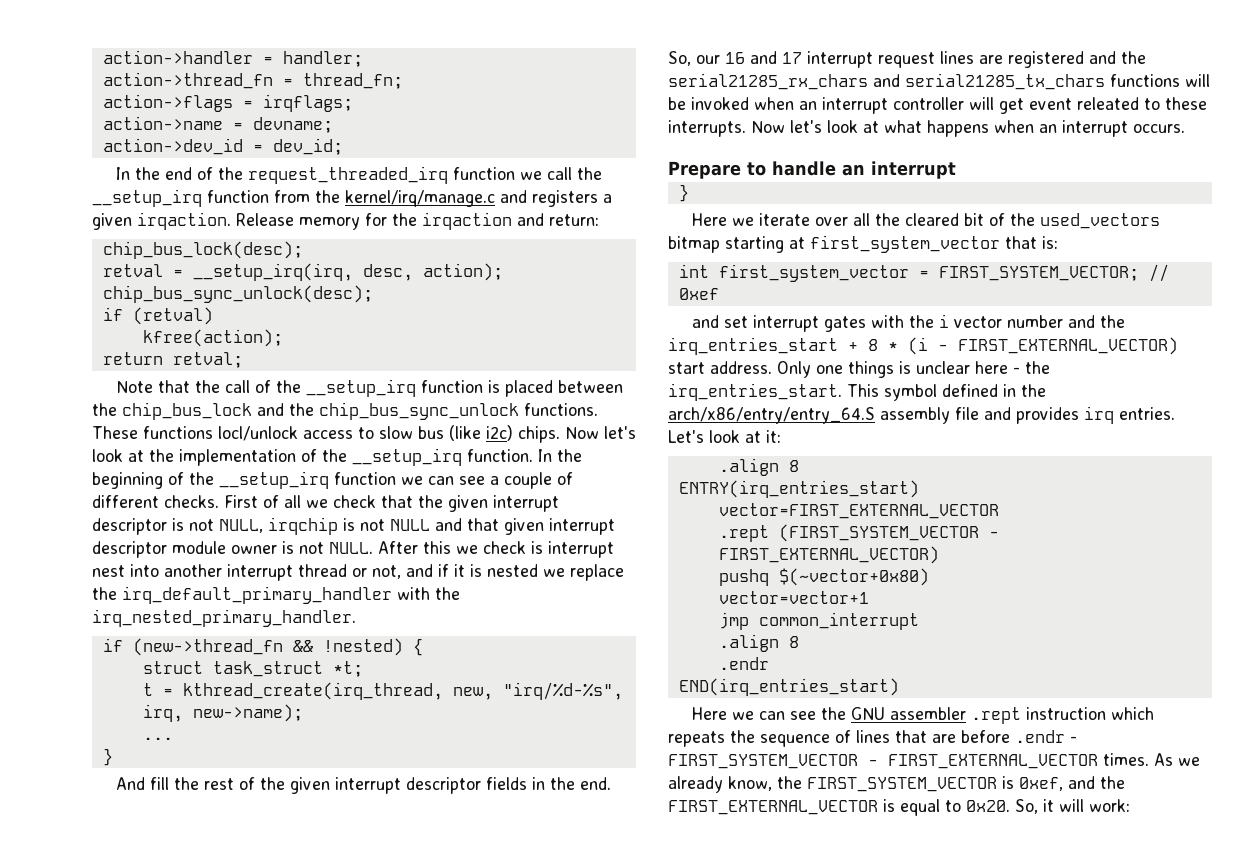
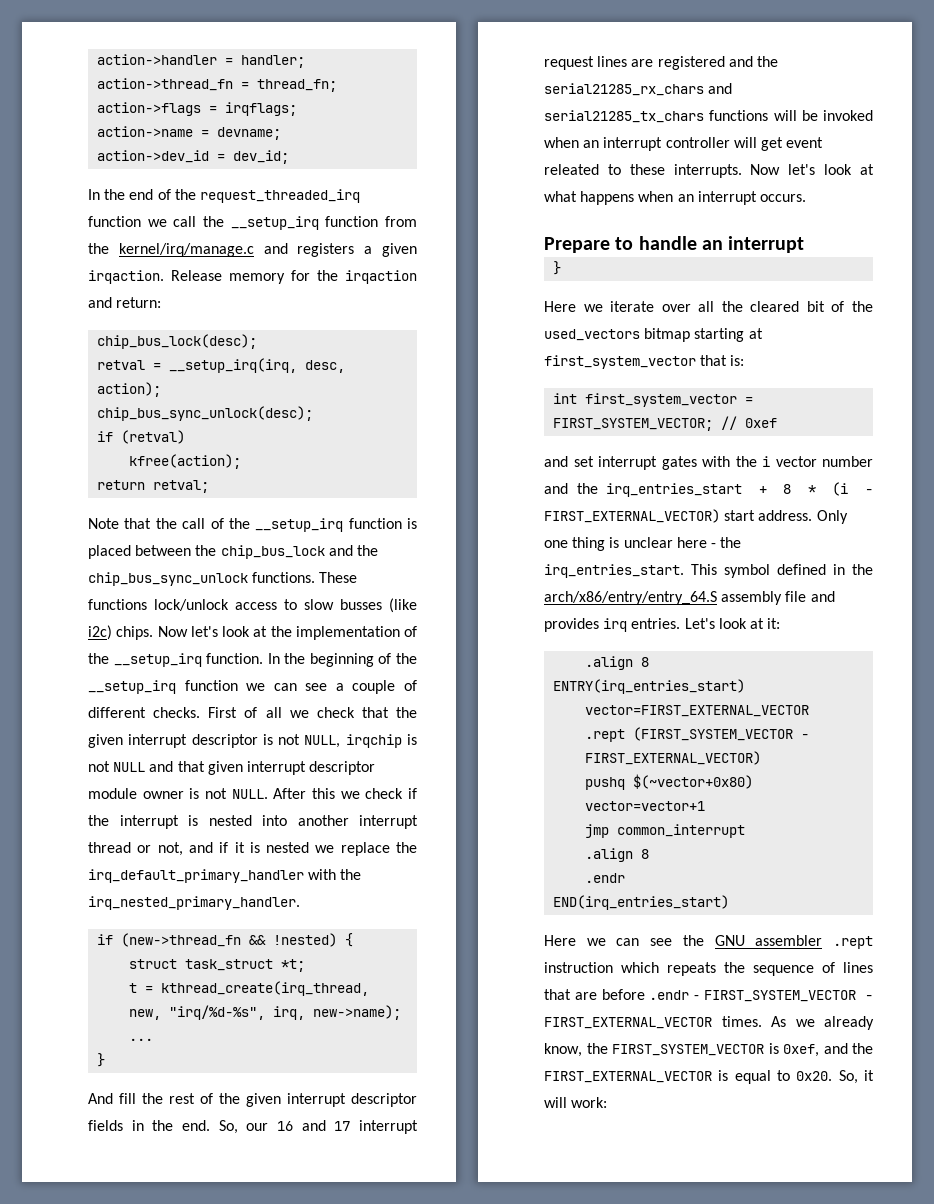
- These functions locl/unlock access to slow bus (like i2c) chips.
+ These functions lock/unlock access to slow busses (like i2c) chips.
- After this we check is interrupt nest into another interrupt thread or not, and if it is nested we replace the irq_default_primary_handler with the irq_nested_primary_handler.
+ After this we check if the interrupt is nested into another interrupt thread or not, and if it is nested we replace the irq_default_primary_handler with the irq_nested_primary_handler.
- Only one things is unclear here - the irq_entries_start.
+ Only one thing is unclear here - the irq_entries_start.

